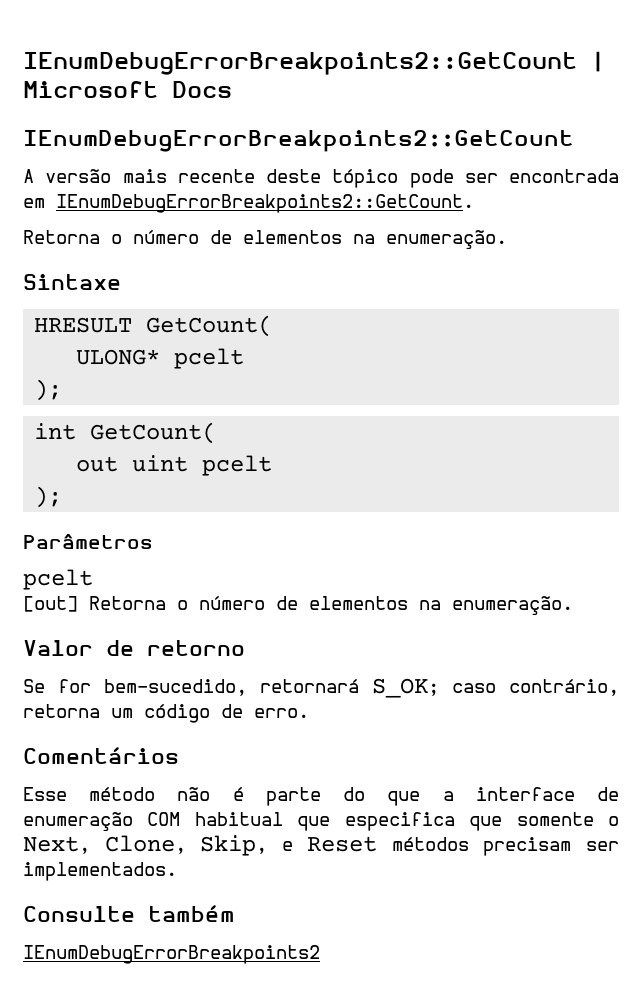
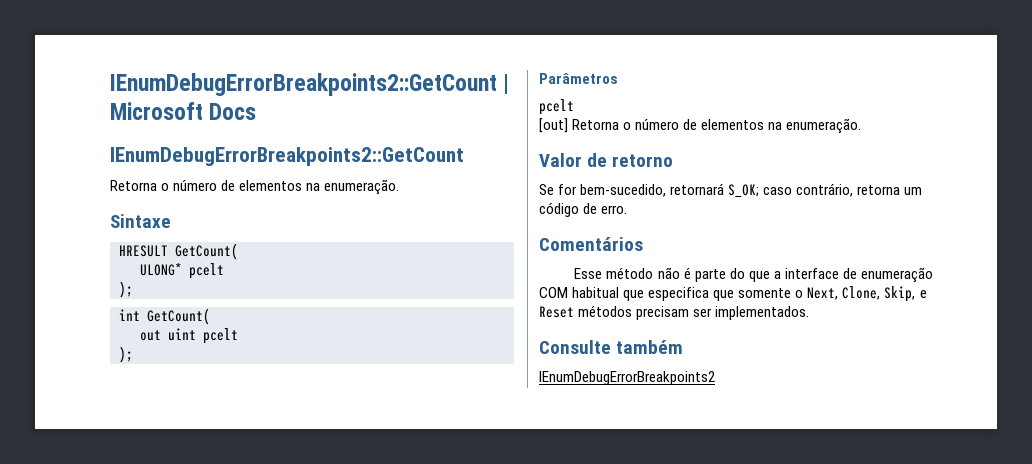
- A versão mais recente deste tópico pode ser encontrada em IEnumDebugErrorBreakpoints2::GetCount.

